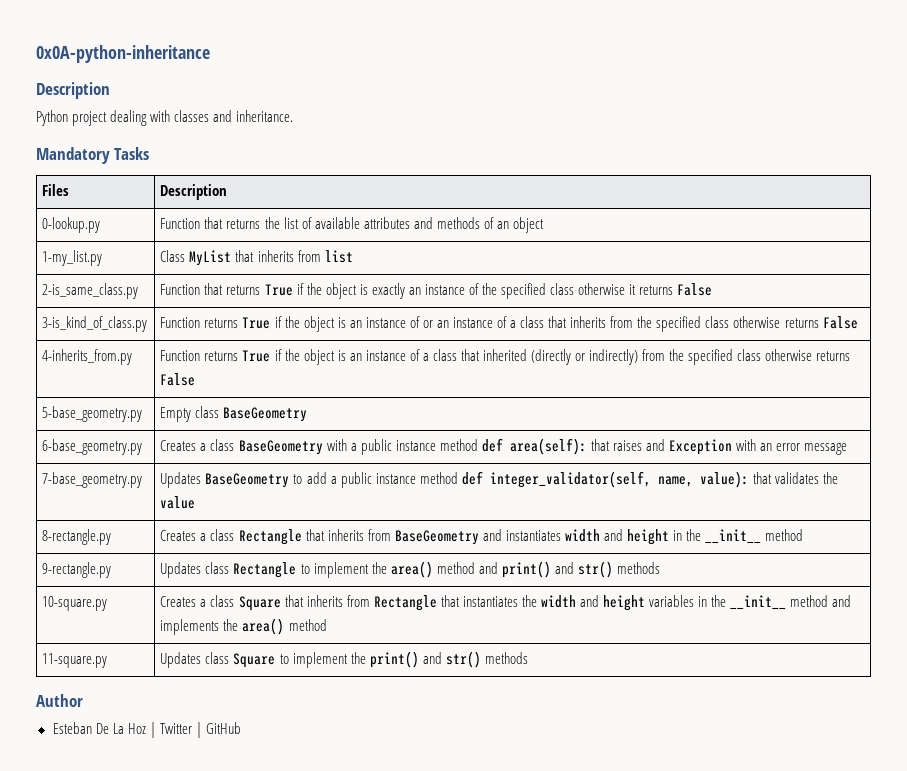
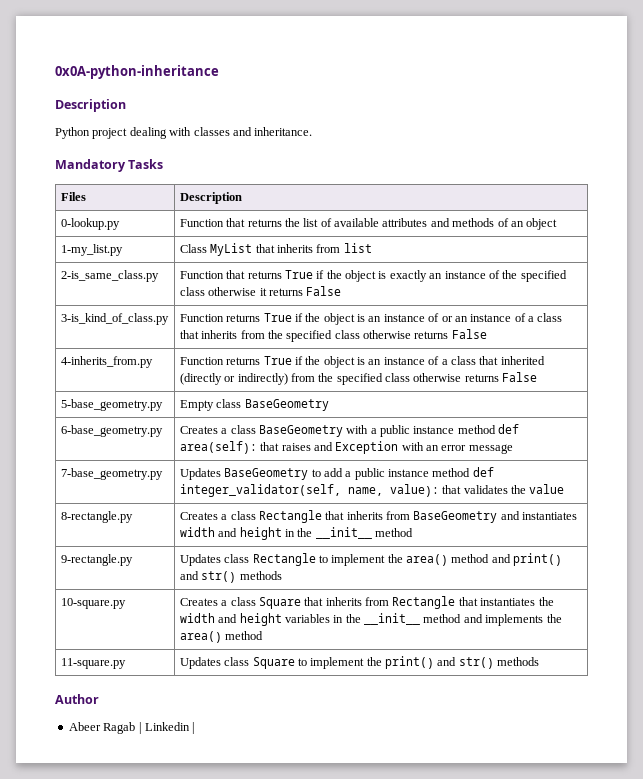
- Esteban De La Hoz | Twitter | GitHub
+ Abeer Ragab | Linkedin |

